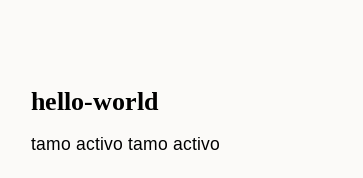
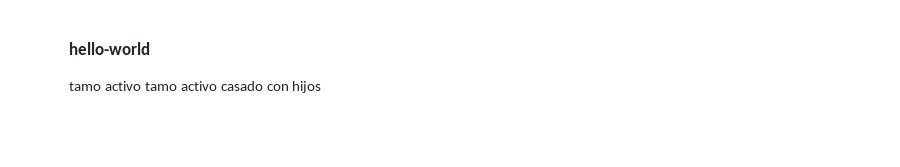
- tamo activo tamo activo
+ tamo activo tamo activo casado con hijos

